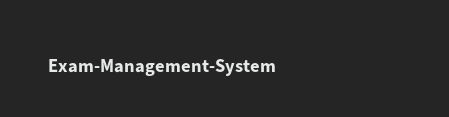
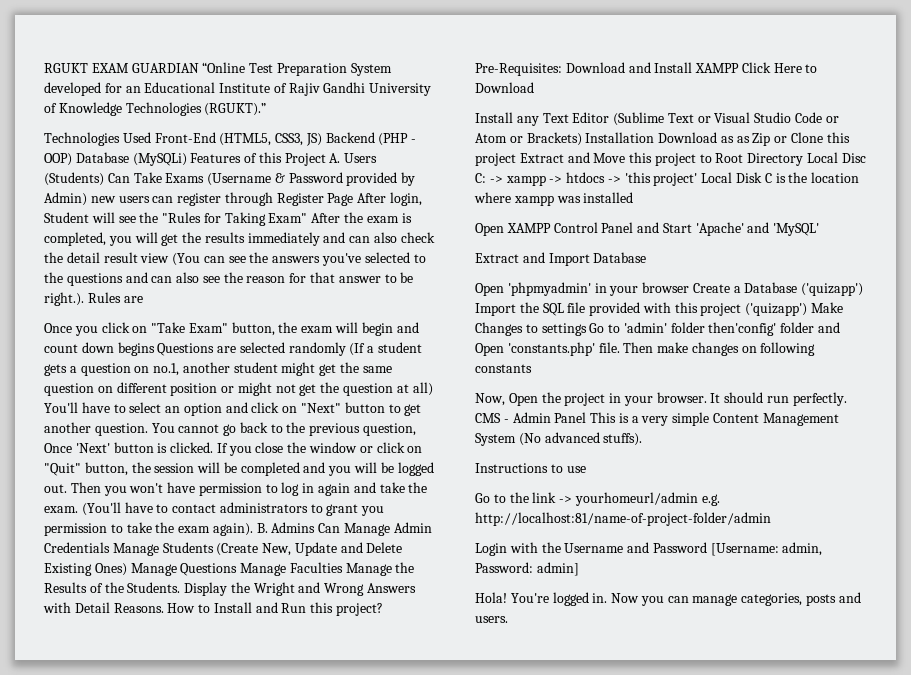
- Exam-Management-System
+ RGUKT EXAM GUARDIAN “Online Test Preparation System developed for an Educational Institute of Rajiv Gandhi University of Knowledge Technologies (RGUKT).”
+ Technologies Used Front-End (HTML5, CSS3, JS) Backend (PHP - OOP) Database (MySQLi) Features of this Project A. Users (Students) Can Take Exams (Username & Password provided by Admin) new users can register through Register Page After login, Student will see the "Rules for Taking Exam" After the exam is completed, you will get the results immediately and can also check the detail result view (You can see the answers you've selected to the questions and can also see the reason for that answer to be right.). Rules are
+ Once you click on "Take Exam" button, the exam will begin and count down begins Questions are selected randomly (If a student gets a question on no.1, another student might get the same question on different position or might not get the question at all) You'll have to select an option and click on "Next" button to get another question. You cannot go back to the previous question, Once 'Next' button is clicked. If you close the window or click on "Quit" button, the session will be completed and you will be logged out. Then you won't have permission to log in again and take the exam. (You'll have to contact administrators to grant you permission to take the exam again). B. Admins Can Manage Admin Credentials Manage Students (Create New, Update and Delete Existing Ones) Manage Questions Manage Faculties Manage the Results of the Students. Display the Wright and Wrong Answers with Detail Reasons. How to Install and Run this project? Pre-Requisites: Download and Install XAMPP Click Here to Download
+ Install any Text Editor (Sublime Text or Visual Studio Code or Atom or Brackets) Installation Download as as Zip or Clone this project Extract and Move this project to Root Directory Local Disc C: -> xampp -> htdocs -> 'this project' Local Disk C is the location where xampp was installed
+ Open XAMPP Control Panel and Start 'Apache' and 'MySQL'
+ Extract and Import Database
+ Open 'phpmyadmin' in your browser Create a Database ('quizapp') Import the SQL file provided with this project ('quizapp') Make Changes to settings Go to 'admin' folder then'config' folder and Open 'constants.php' file. Then make changes on following constants
+ Now, Open the project in your browser. It should run perfectly. CMS - Admin Panel This is a very simple Content Management System (No advanced stuffs).
+ Instructions to use
+ Go to the link -> yourhomeurl/admin e.g. http://localhost:81/name-of-project-folder/admin
+ Login with the Username and Password [Username: admin, Password: admin]
+ Hola! You're logged in. Now you can manage categories, posts and users.

